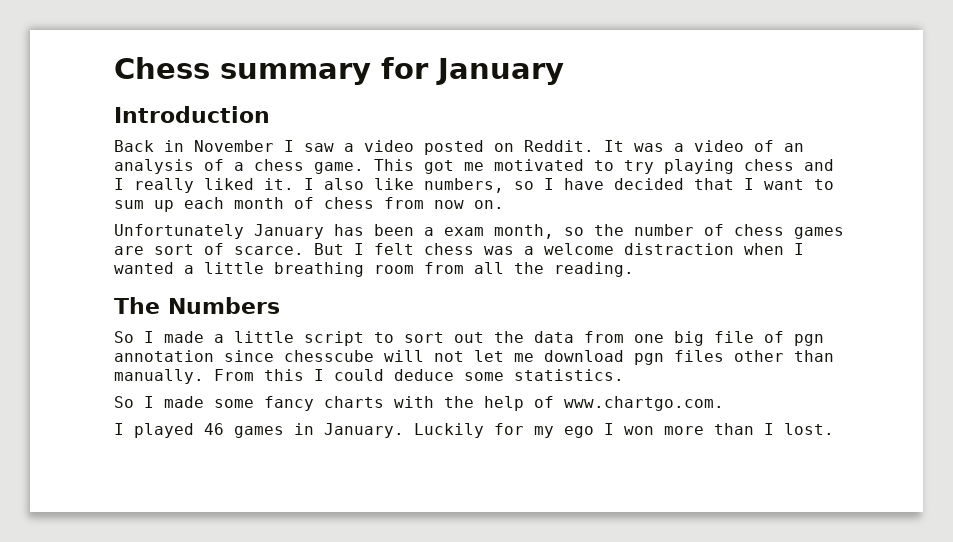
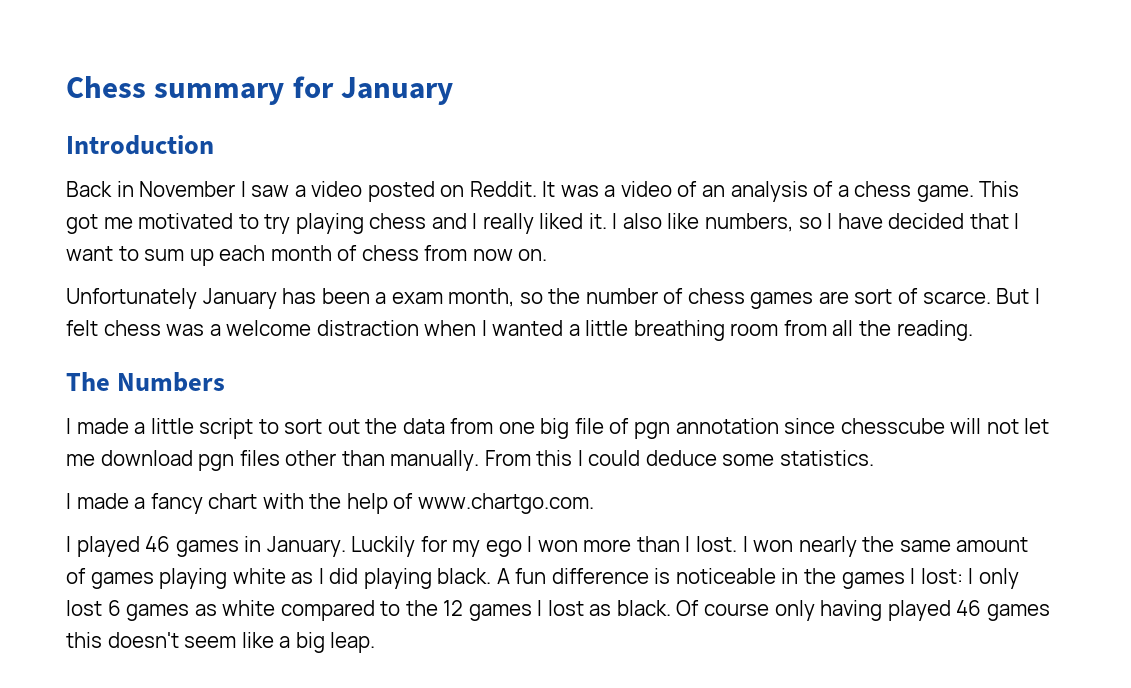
- So I made a little script to sort out the data from one big file of pgn annotation since chesscube will not let me download pgn files other than manually.
+ I made a little script to sort out the data from one big file of pgn annotation since chesscube will not let me download pgn files other than manually.
- So I made some fancy charts with the help of www.chartgo.com.
+ I made a fancy chart with the help of www.chartgo.com.
+ I won nearly the same amount of games playing white as I did playing black. A fun difference is noticeable in the games I lost: I only lost 6 games as white compared to the 12 games I lost as black. Of course only having played 46 games this doesn't seem like a big leap.

